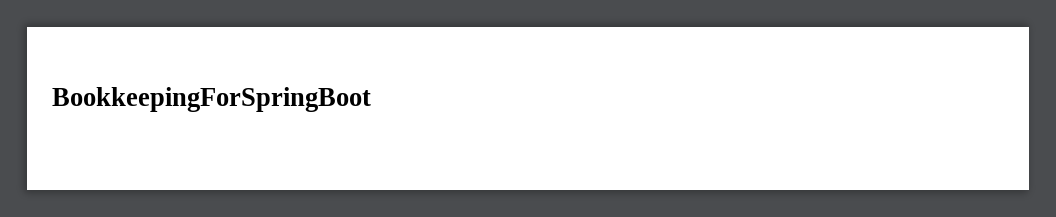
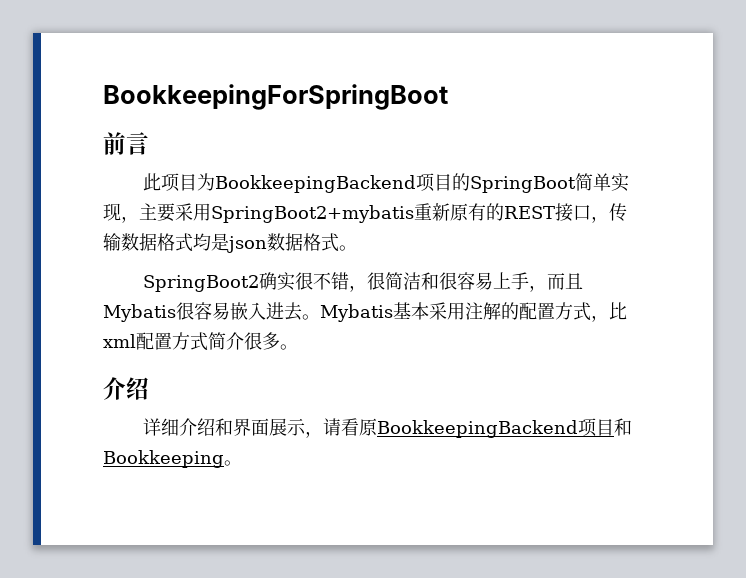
+ 前言
+ 此项目为BookkeepingBackend项目的SpringBoot简单实现，主要采用SpringBoot2+mybatis重新原有的REST接口，传输数据格式均是json数据格式。
+ SpringBoot2确实很不错，很简洁和很容易上手，而且Mybatis很容易嵌入进去。Mybatis基本采用注解的配置方式，比xml配置方式简介很多。
+ 介绍
+ 详细介绍和界面展示，请看原BookkeepingBackend项目和Bookkeeping。

